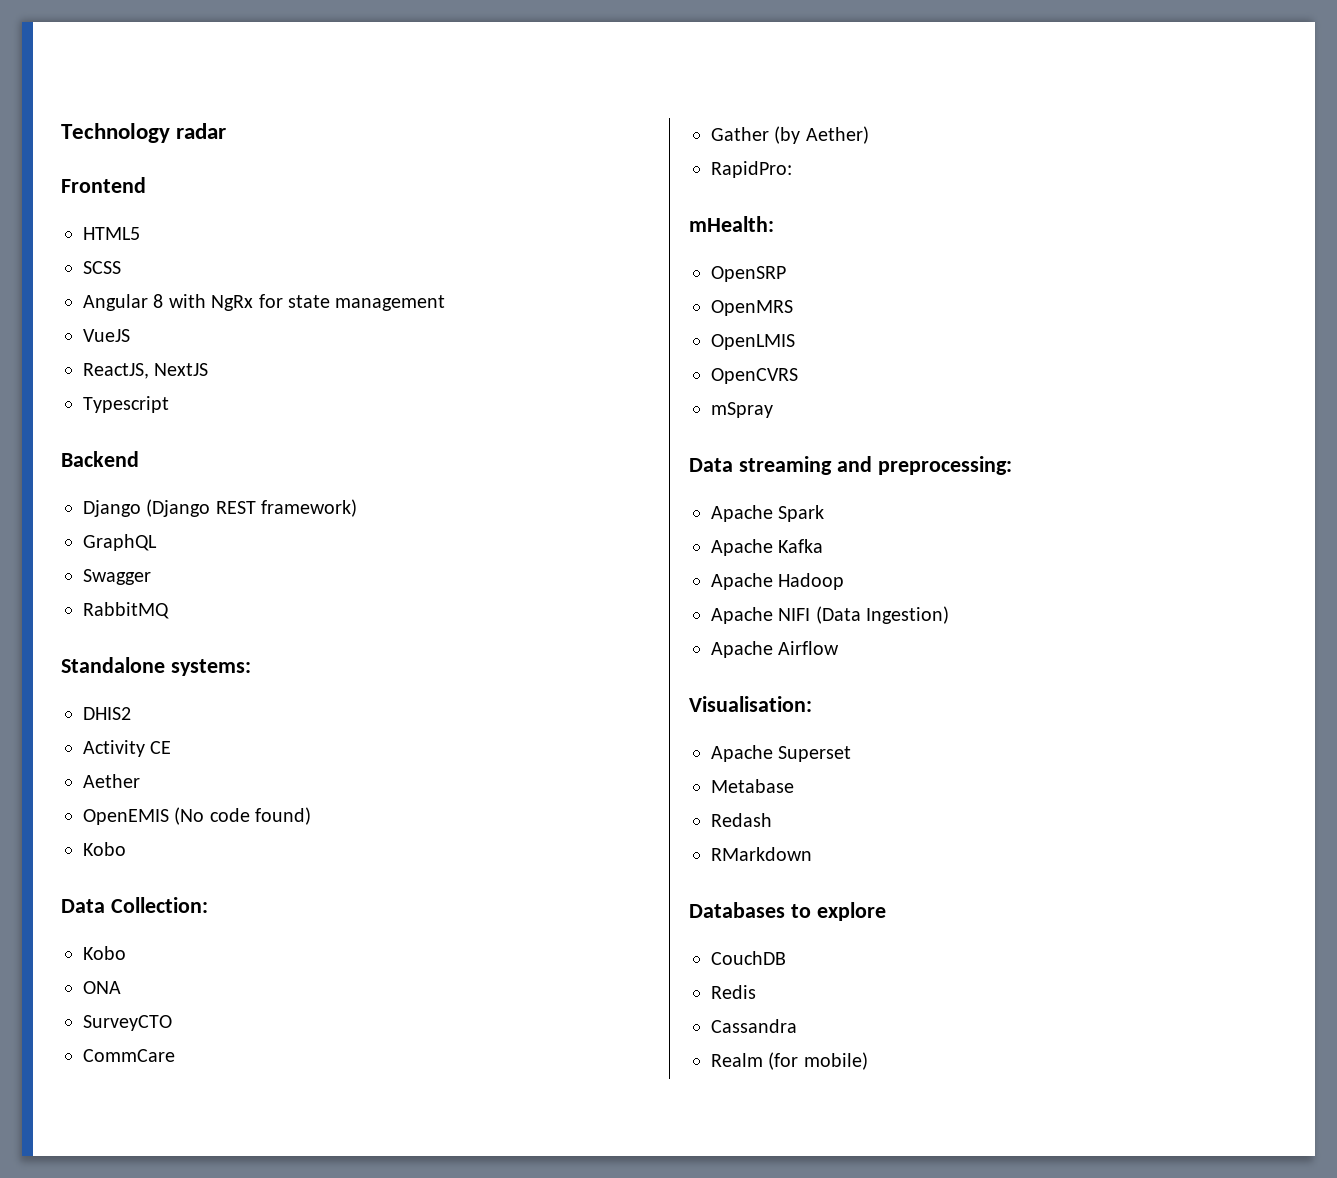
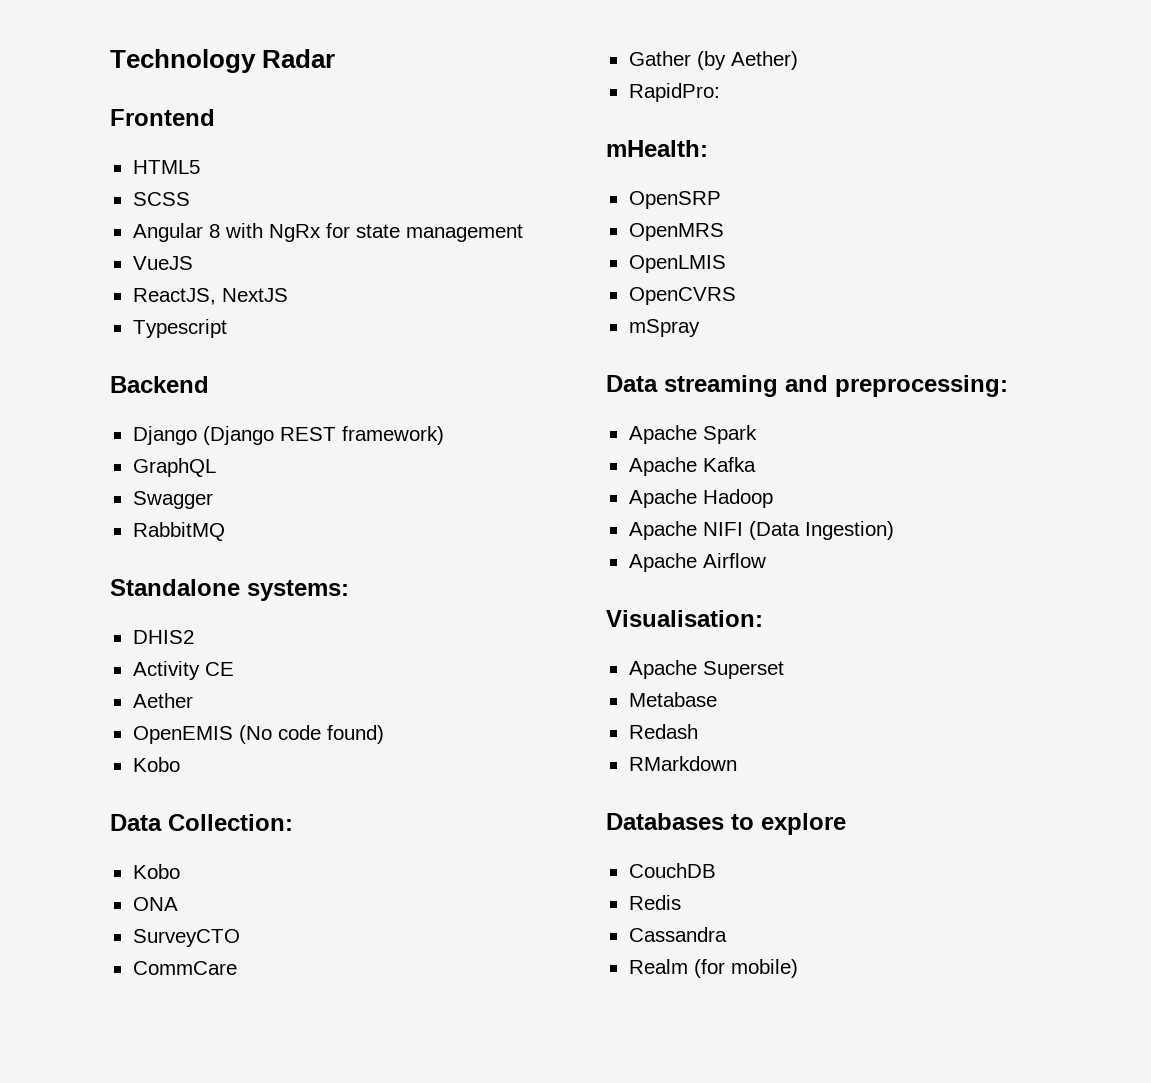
- Technology radar
+ Technology Radar

